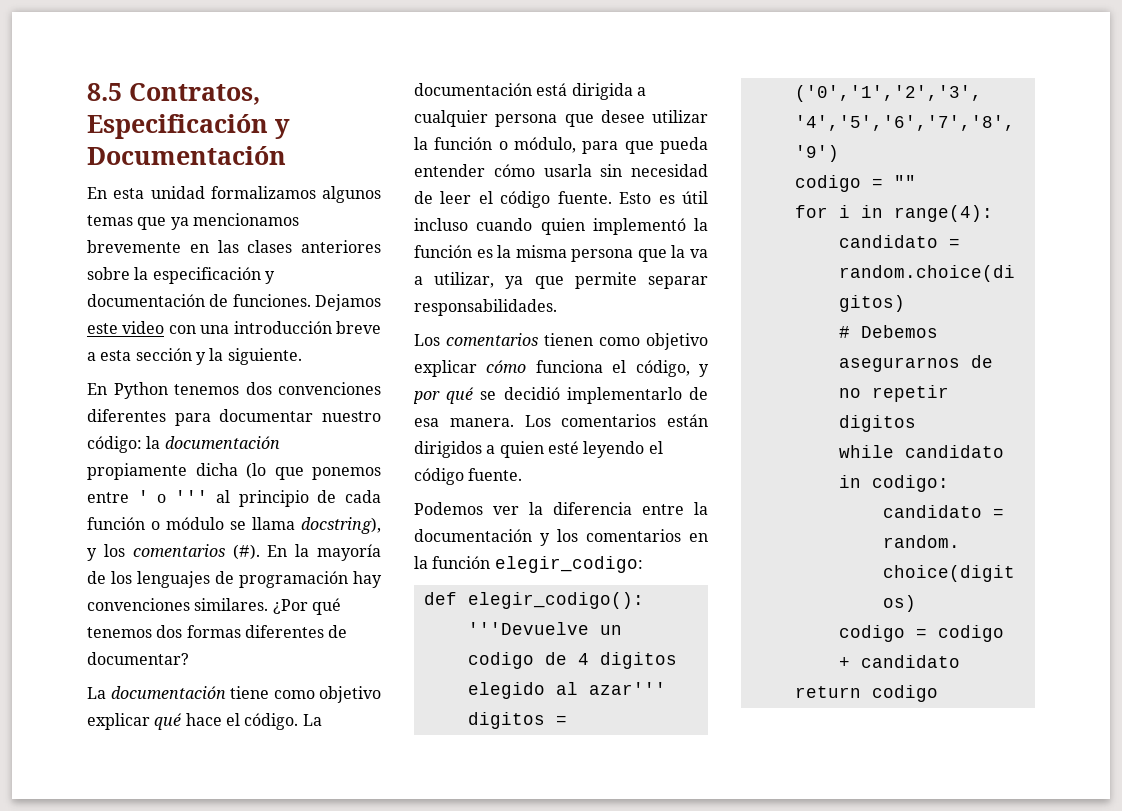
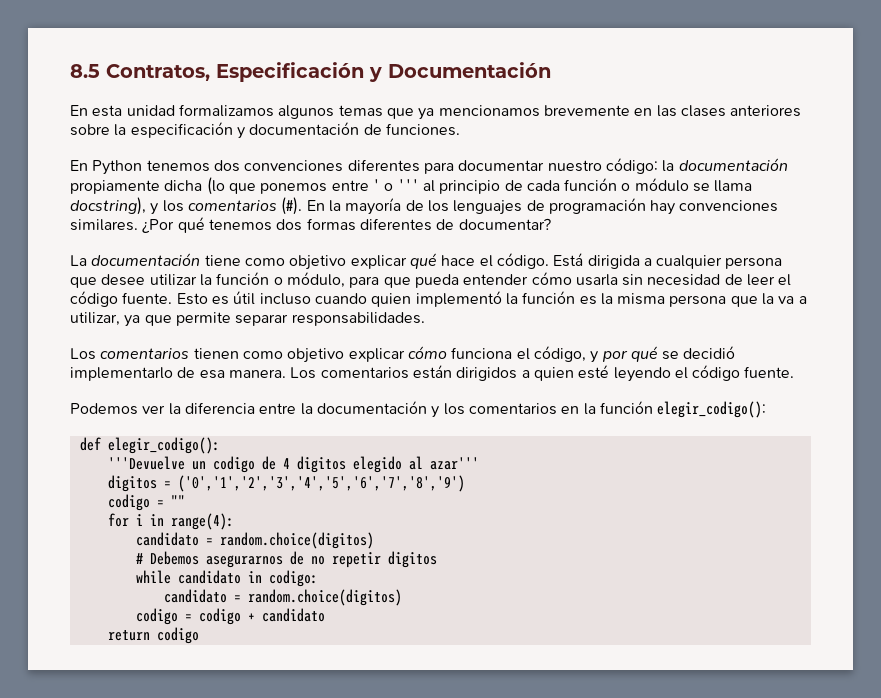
- Dejamos este video con una introducción breve a esta sección y la siguiente.
- La documentación está dirigida a cualquier persona que desee utilizar la función o módulo, para que pueda entender cómo usarla sin necesidad de leer el código fuente.
+ Está dirigida a cualquier persona que desee utilizar la función o módulo, para que pueda entender cómo usarla sin necesidad de leer el código fuente.
- Podemos ver la diferencia entre la documentación y los comentarios en la función elegir_codigo:
+ Podemos ver la diferencia entre la documentación y los comentarios en la función elegir_codigo():

